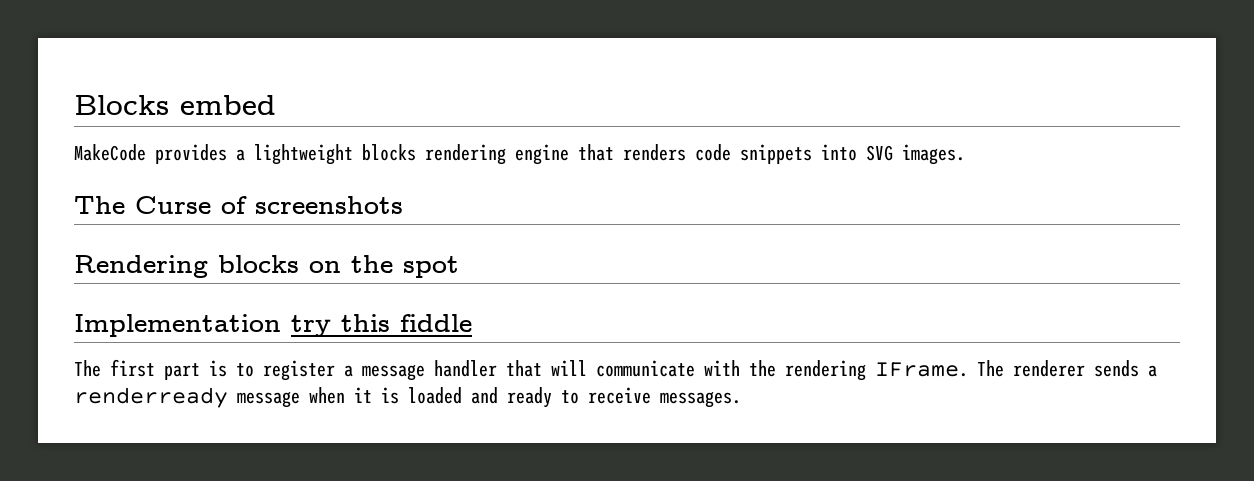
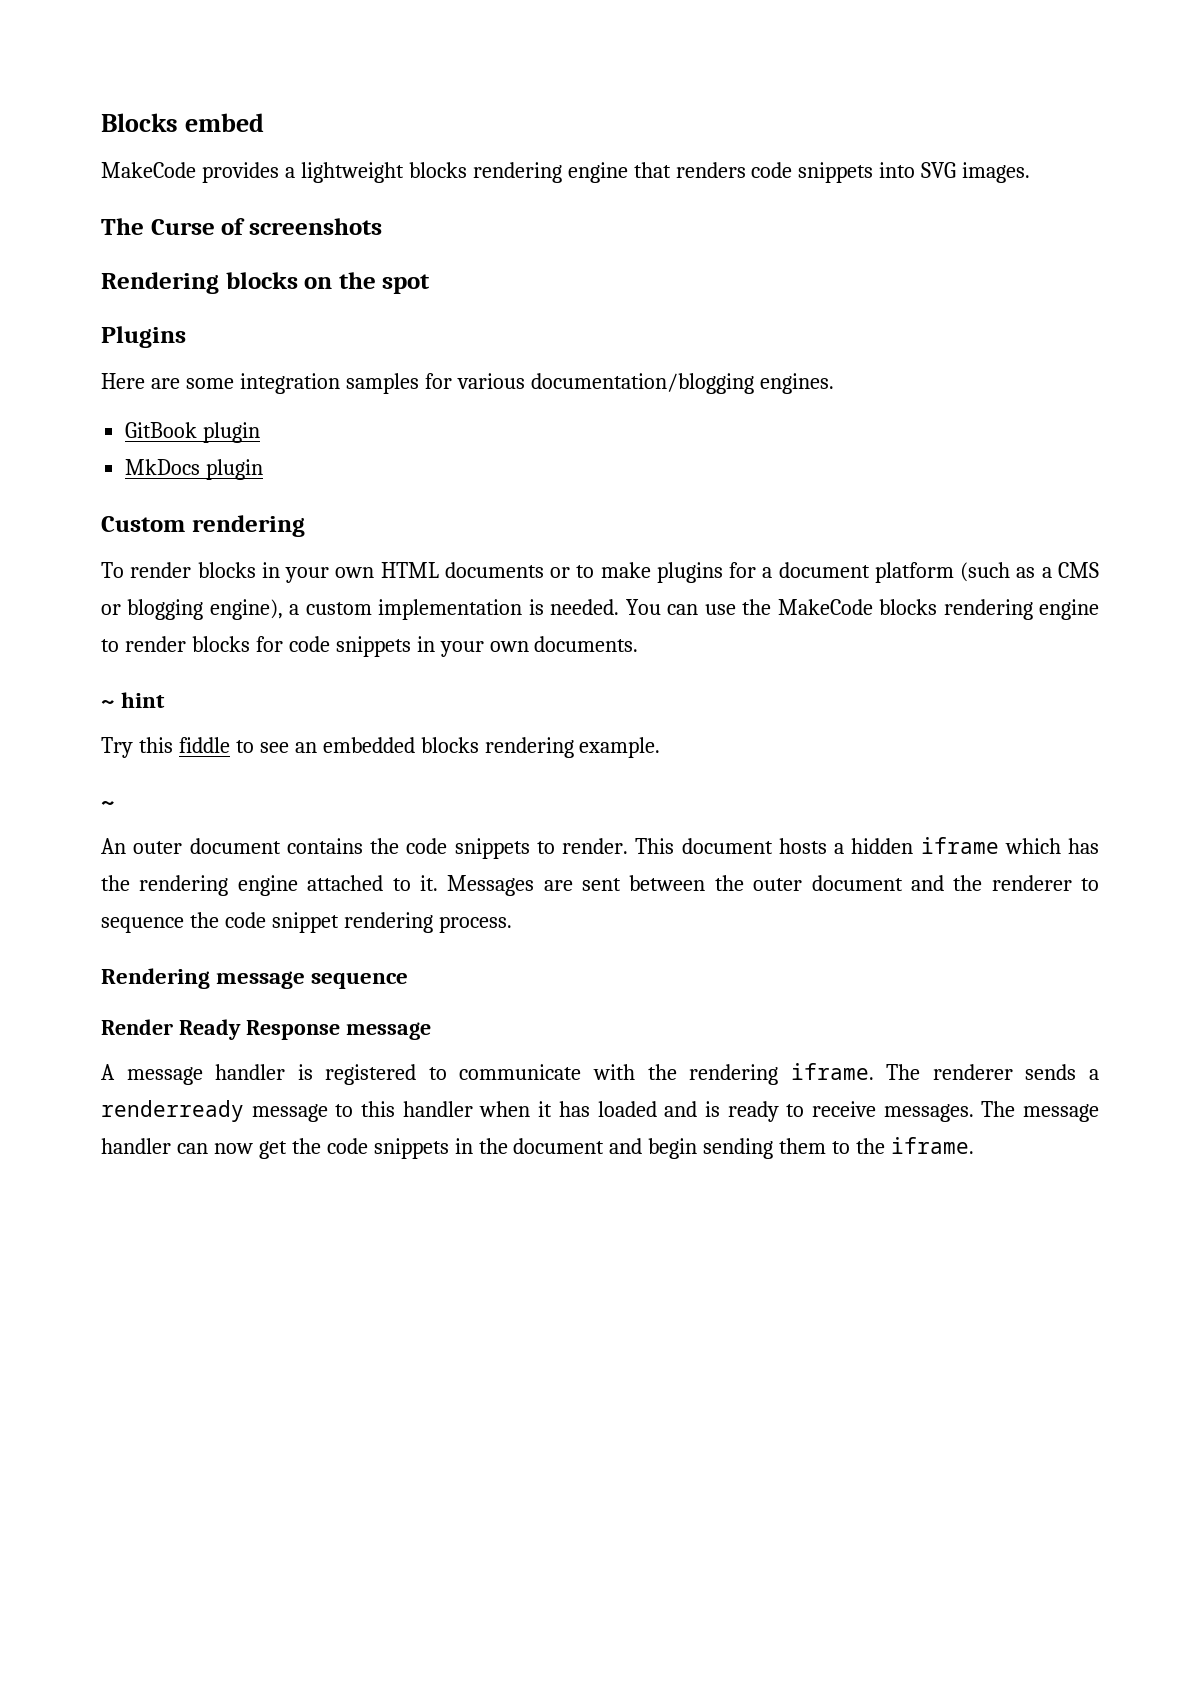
- Implementation try this fiddle
- The first part is to register a message handler that will communicate with the rendering IFrame.
+ Plugins
+ Here are some integration samples for various documentation/blogging engines.
+ GitBook plugin
+ MkDocs plugin
+ Custom rendering
+ To render blocks in your own HTML documents or to make plugins for a document platform (such as a CMS or blogging engine), a custom implementation is needed. You can use the MakeCode blocks rendering engine to render blocks for code snippets in your own documents.
+ ~ hint
+ Try this fiddle to see an embedded blocks rendering example.
+ ~
+ An outer document contains the code snippets to render. This document hosts a hidden iframe which has the rendering engine attached to it. Messages are sent between the outer document and the renderer to sequence the code snippet rendering process.
+ Rendering message sequence
+ Render Ready Response message
+ A message handler is registered to communicate with the rendering iframe.
- The renderer sends a renderready message when it is loaded and ready to receive messages.
+ The renderer sends a renderready message to this handler when it has loaded and is ready to receive messages.
+ The message handler can now get the code snippets in the document and begin sending them to the iframe.

